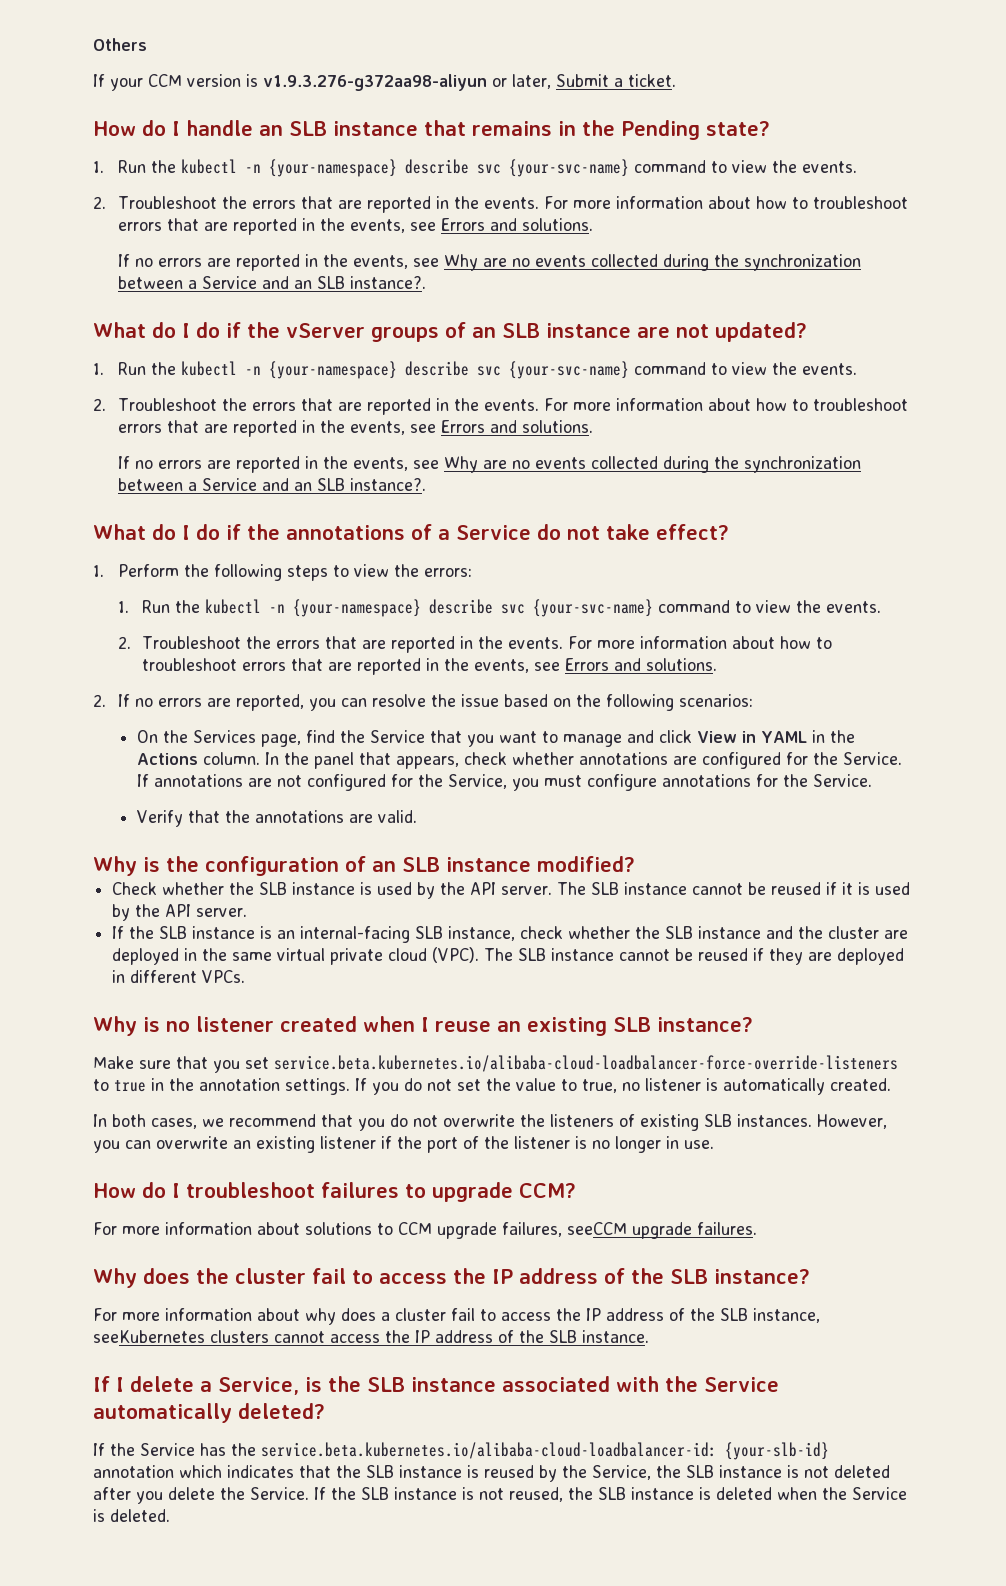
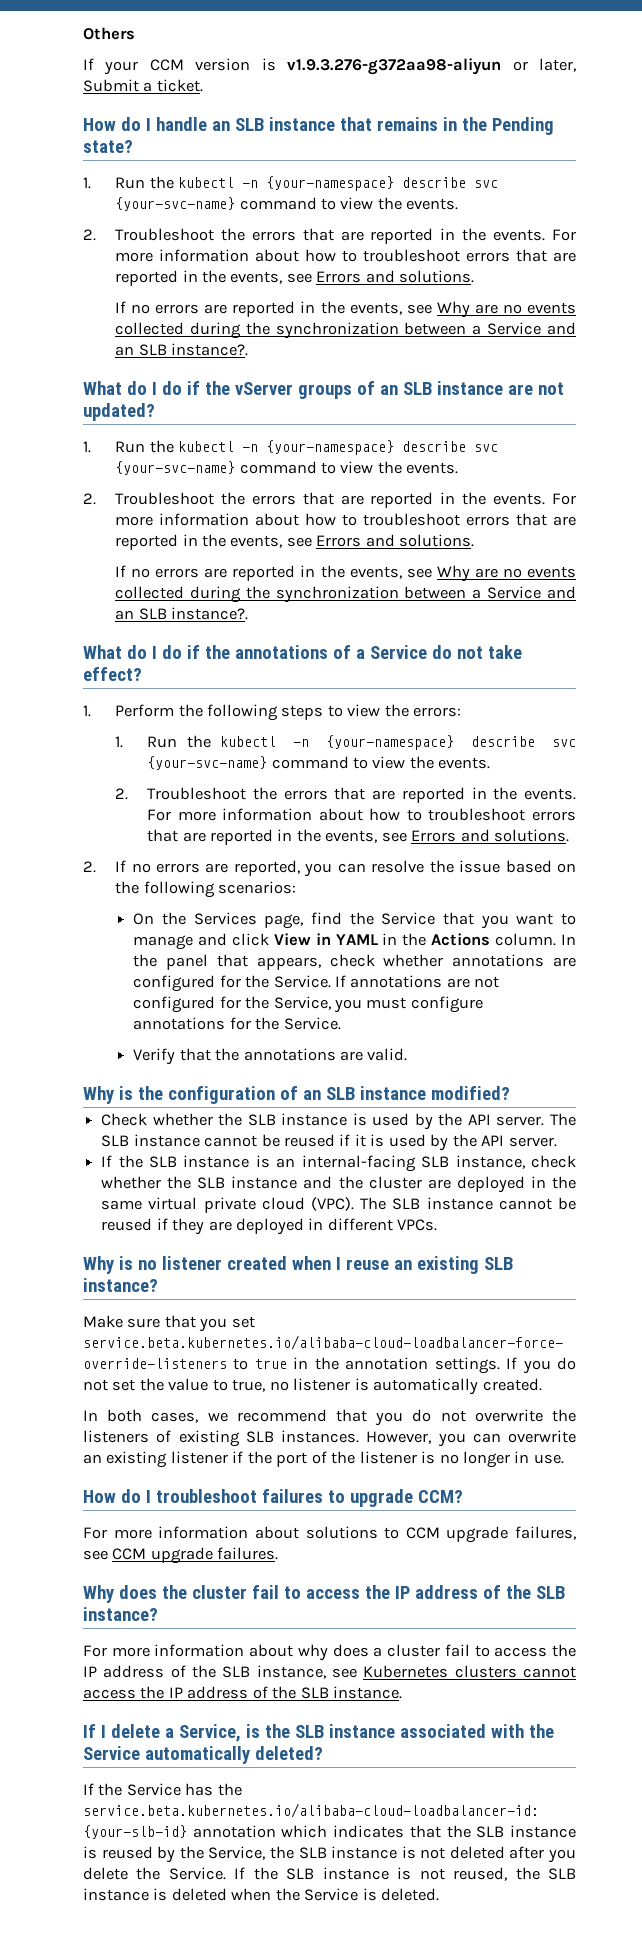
- For more information about solutions to CCM upgrade failures, seeCCM upgrade failures.
+ For more information about solutions to CCM upgrade failures, see CCM upgrade failures.
- For more information about why does a cluster fail to access the IP address of the SLB instance, seeKubernetes clusters cannot access the IP address of the SLB instance.
+ For more information about why does a cluster fail to access the IP address of the SLB instance, see Kubernetes clusters cannot access the IP address of the SLB instance.

